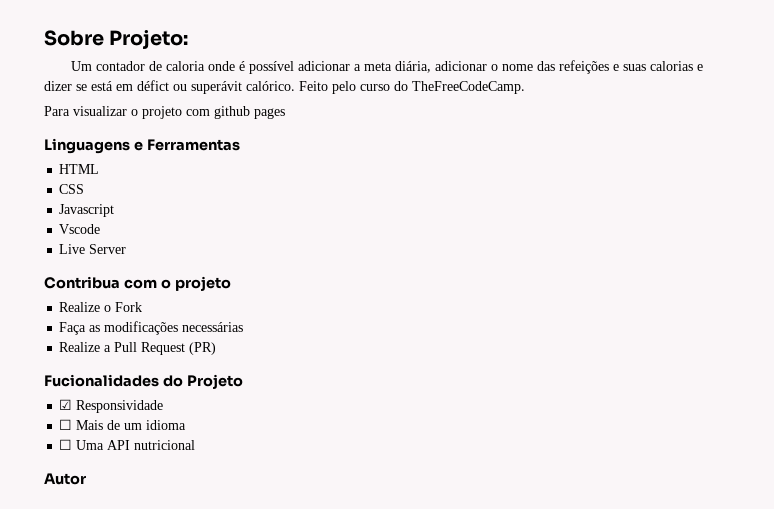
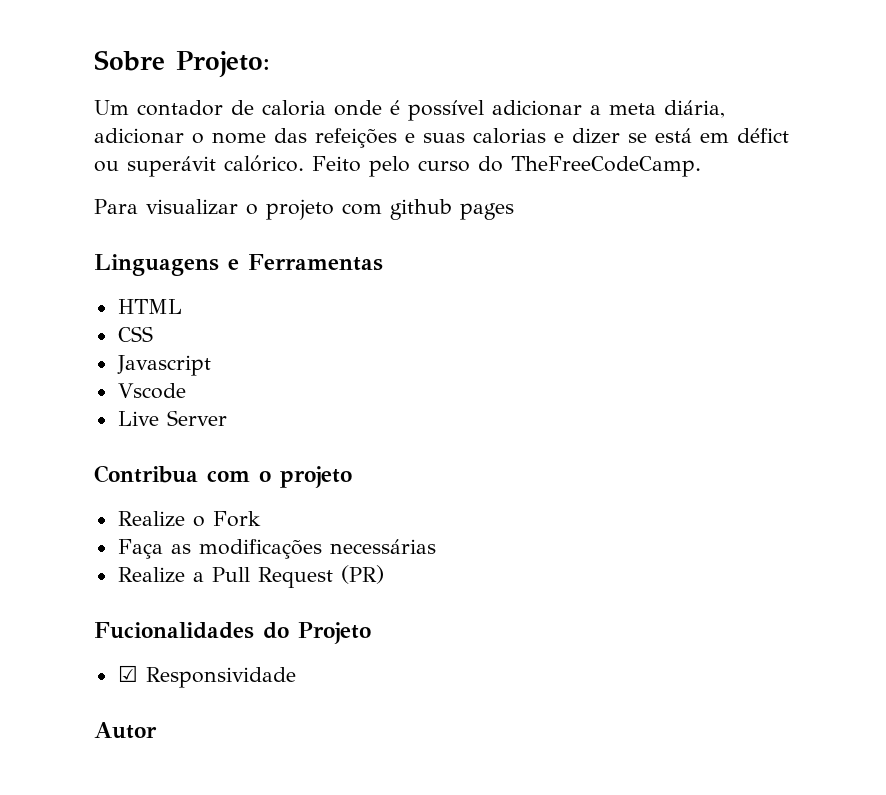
- ☐ Mais de um idioma
- ☐ Uma API nutricional

